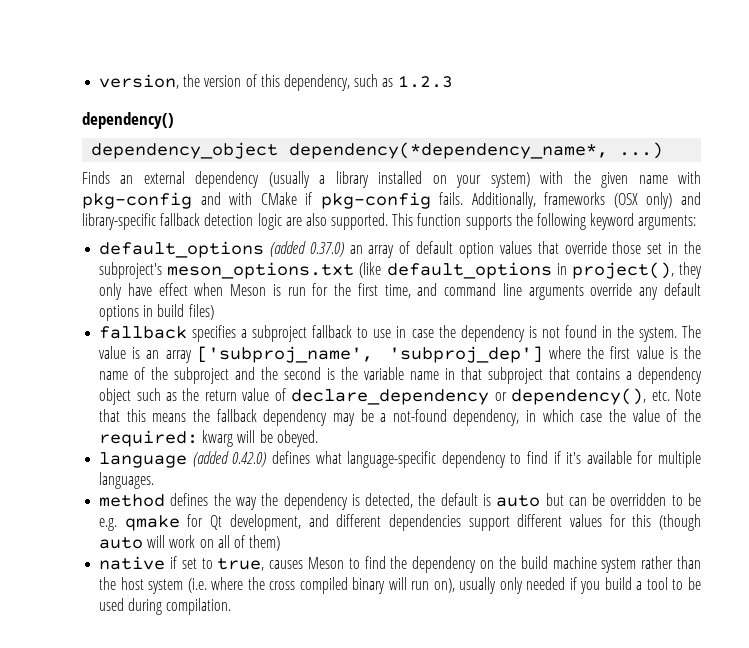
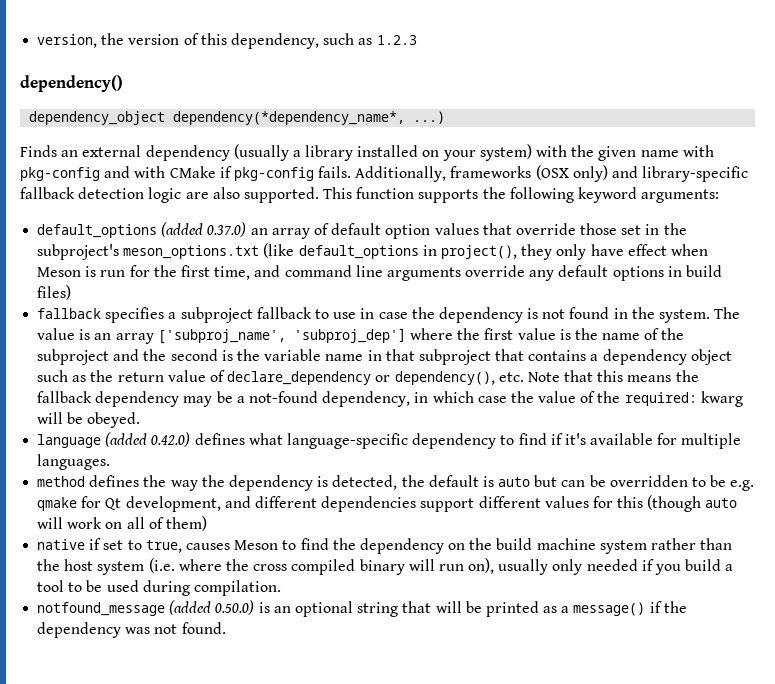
+ notfound_message (added 0.50.0) is an optional string that will be printed as a message() if the dependency was not found.

